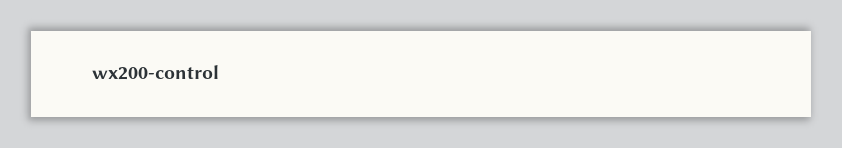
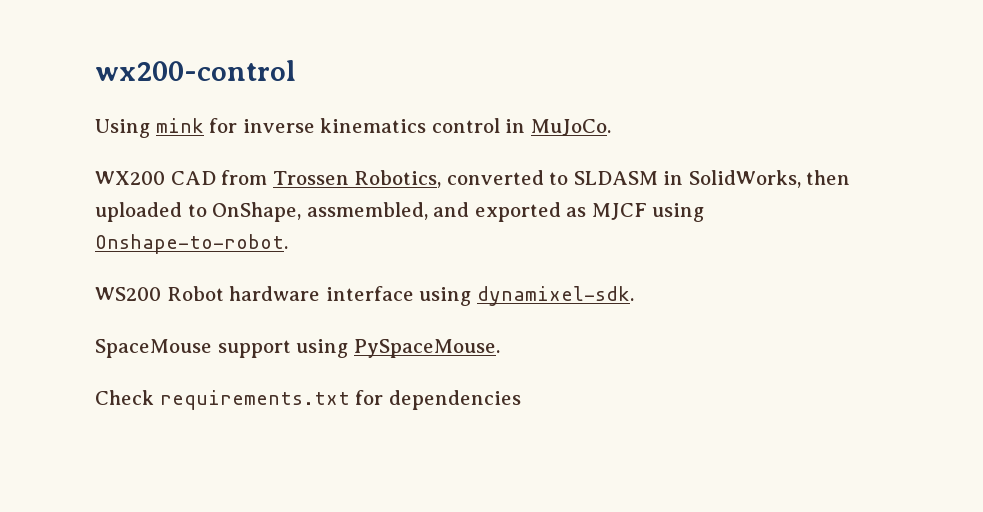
+ Using mink for inverse kinematics control in MuJoCo.
+ WX200 CAD from Trossen Robotics, converted to SLDASM in SolidWorks, then uploaded to OnShape, assmembled, and exported as MJCF using Onshape-to-robot.
+ WS200 Robot hardware interface using dynamixel-sdk.
+ SpaceMouse support using PySpaceMouse.
+ Check requirements.txt for dependencies

